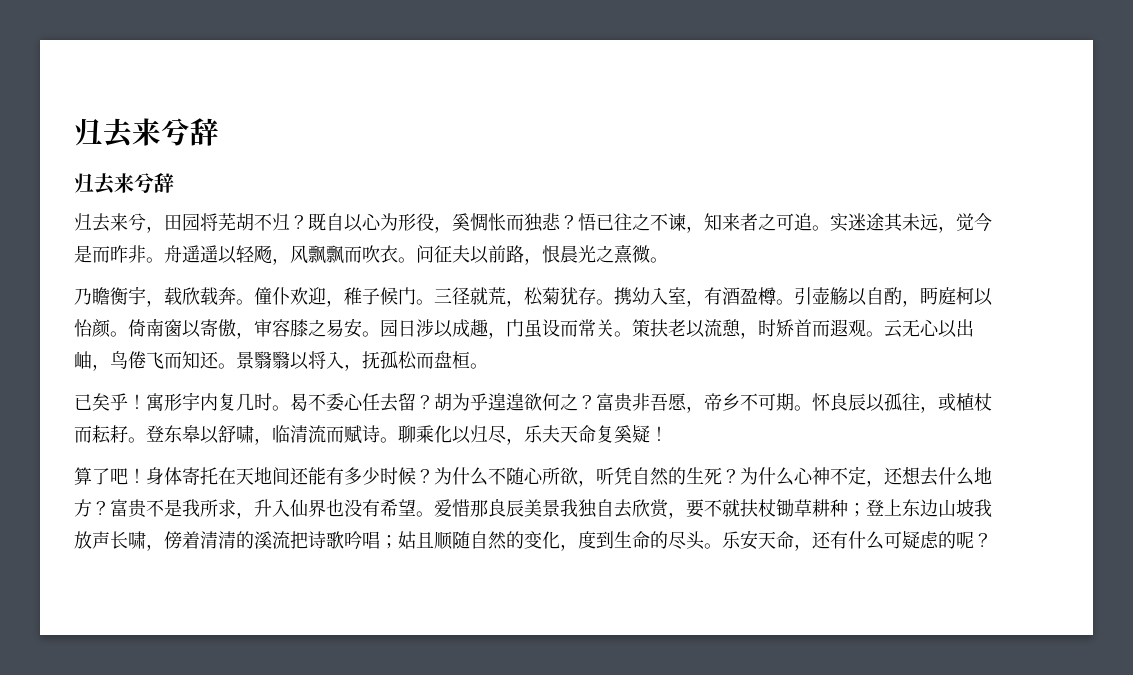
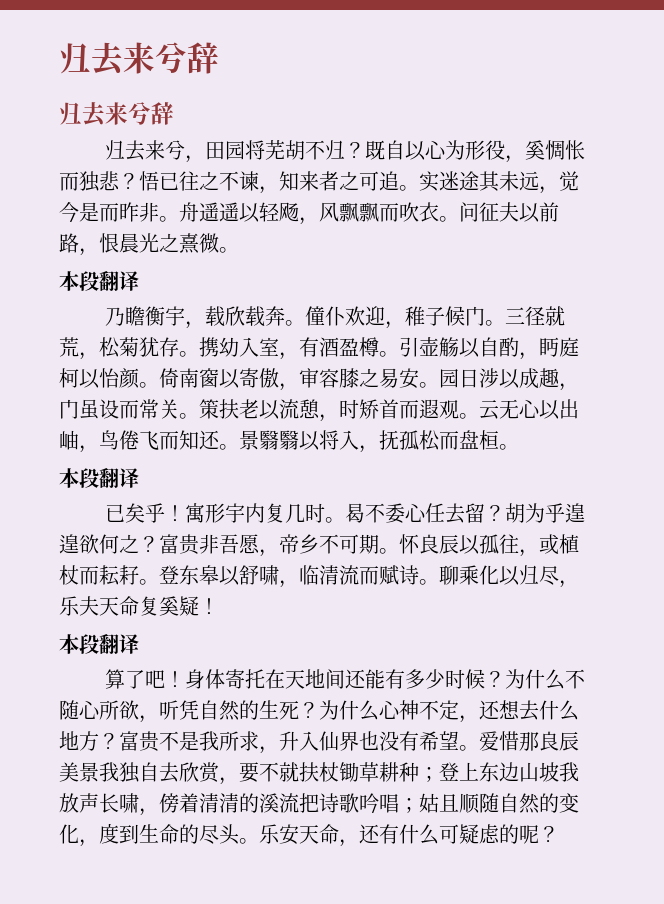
  问征夫以前路，恨晨光之熹微。
+ 本段翻译
  景翳翳以将入，抚孤松而盘桓。
+ 本段翻译
  聊乘化以归尽，乐夫天命复奚疑！
+ 本段翻译

